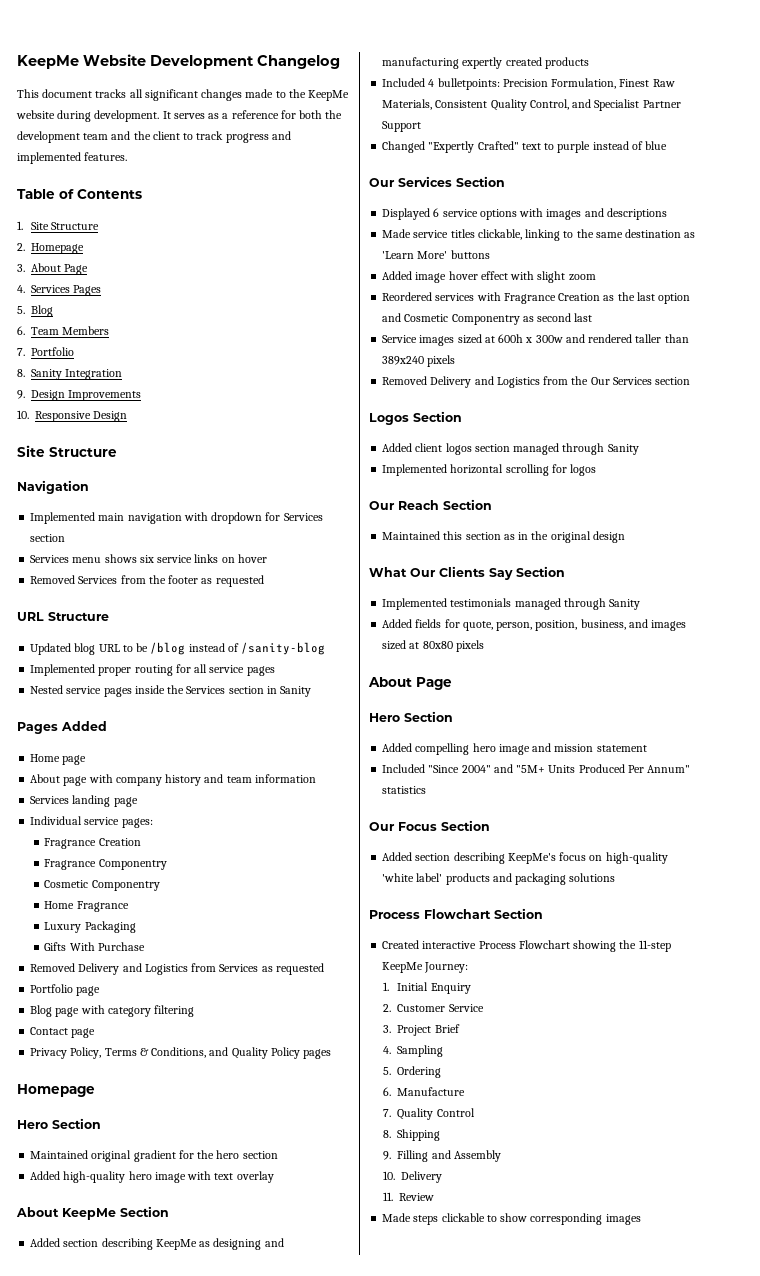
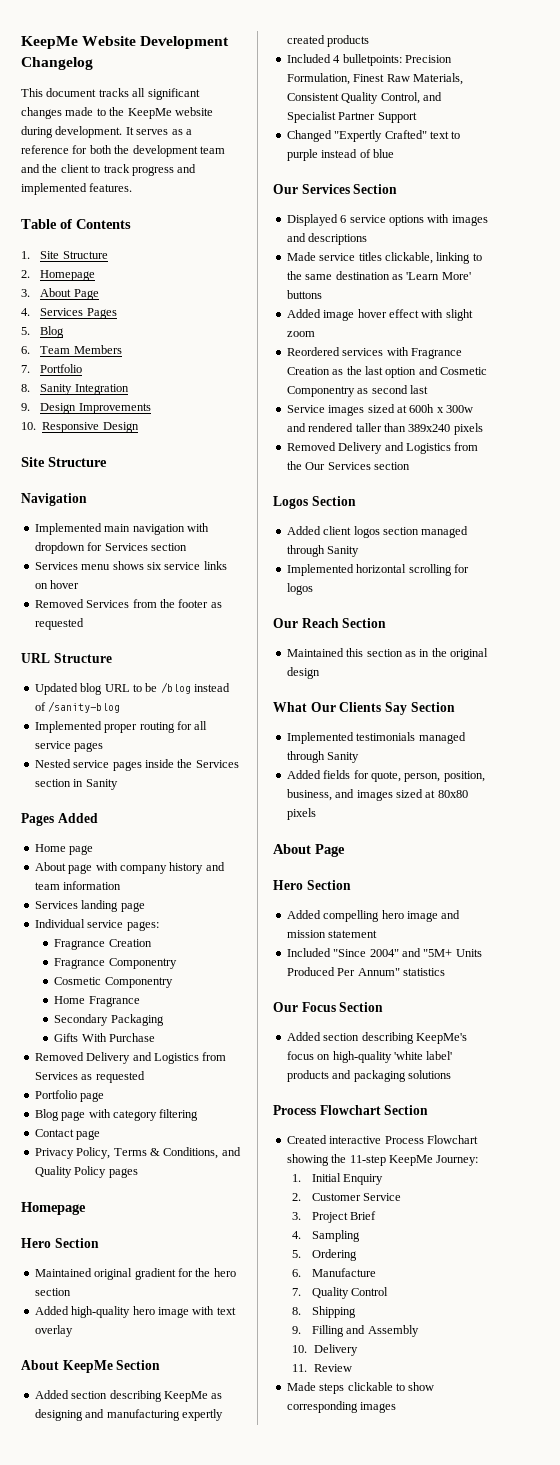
- Luxury Packaging
+ Secondary Packaging

